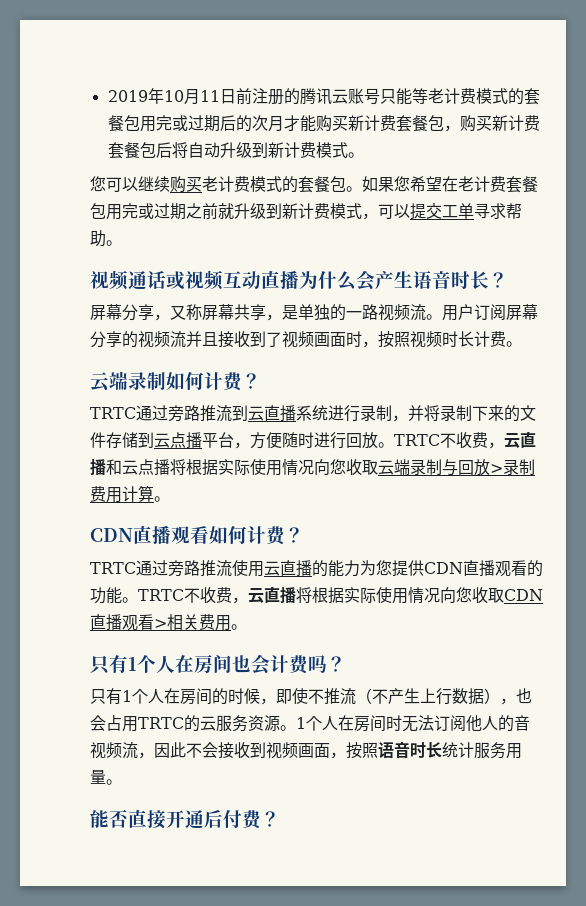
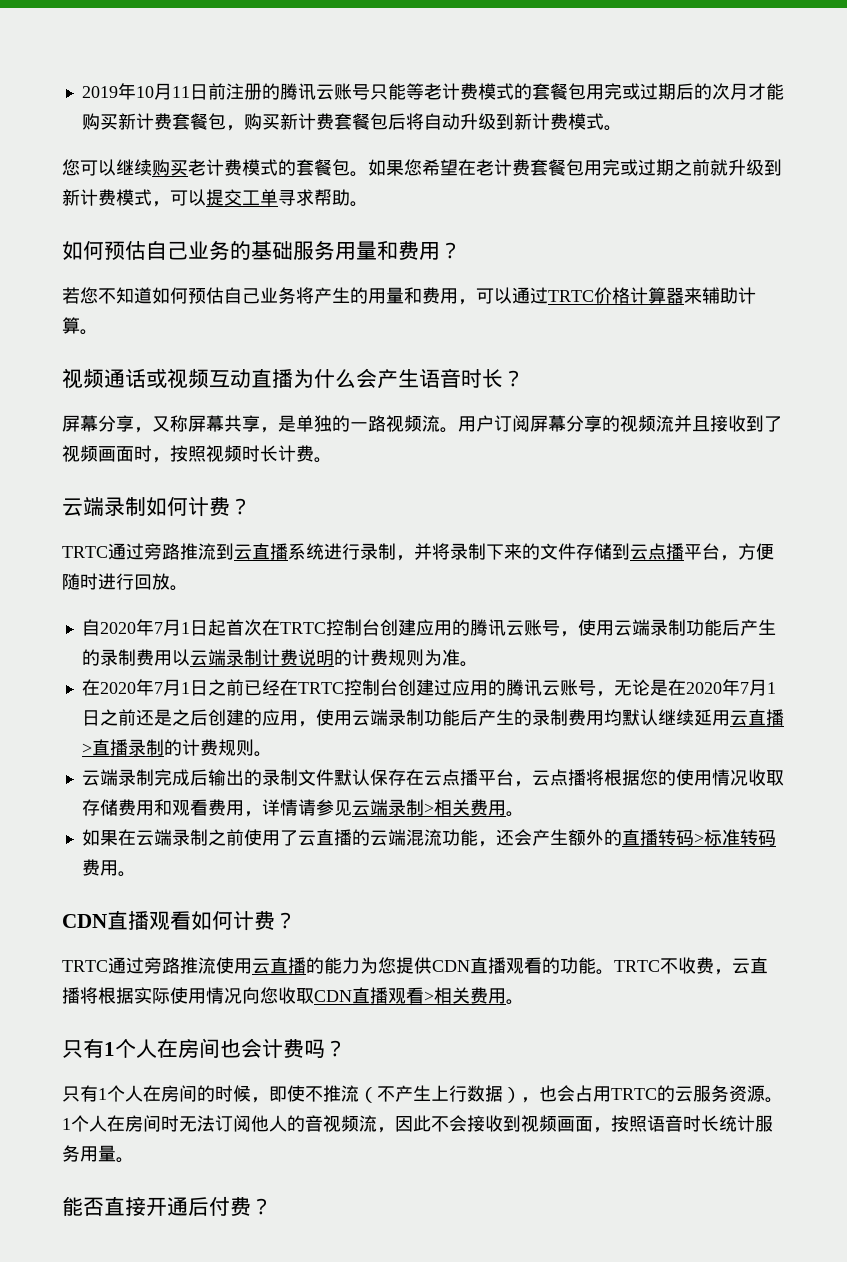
+ 如何预估自己业务的基础服务用量和费用？
+ 若您不知道如何预估自己业务将产生的用量和费用，可以通过TRTC价格计算器来辅助计算。
- TRTC通过旁路推流到云直播系统进行录制，并将录制下来的文件存储到云点播平台，方便随时进行回放。TRTC不收费，云直播和云点播将根据实际使用情况向您收取云端录制与回放>录制费用计算。
+ TRTC通过旁路推流到云直播系统进行录制，并将录制下来的文件存储到云点播平台，方便随时进行回放。
+ 自2020年7月1日起首次在TRTC控制台创建应用的腾讯云账号，使用云端录制功能后产生的录制费用以云端录制计费说明的计费规则为准。
+ 在2020年7月1日之前已经在TRTC控制台创建过应用的腾讯云账号，无论是在2020年7月1日之前还是之后创建的应用，使用云端录制功能后产生的录制费用均默认继续延用云直播>直播录制的计费规则。
+ 云端录制完成后输出的录制文件默认保存在云点播平台，云点播将根据您的使用情况收取存储费用和观看费用，详情请参见云端录制>相关费用。
+ 如果在云端录制之前使用了云直播的云端混流功能，还会产生额外的直播转码>标准转码费用。

